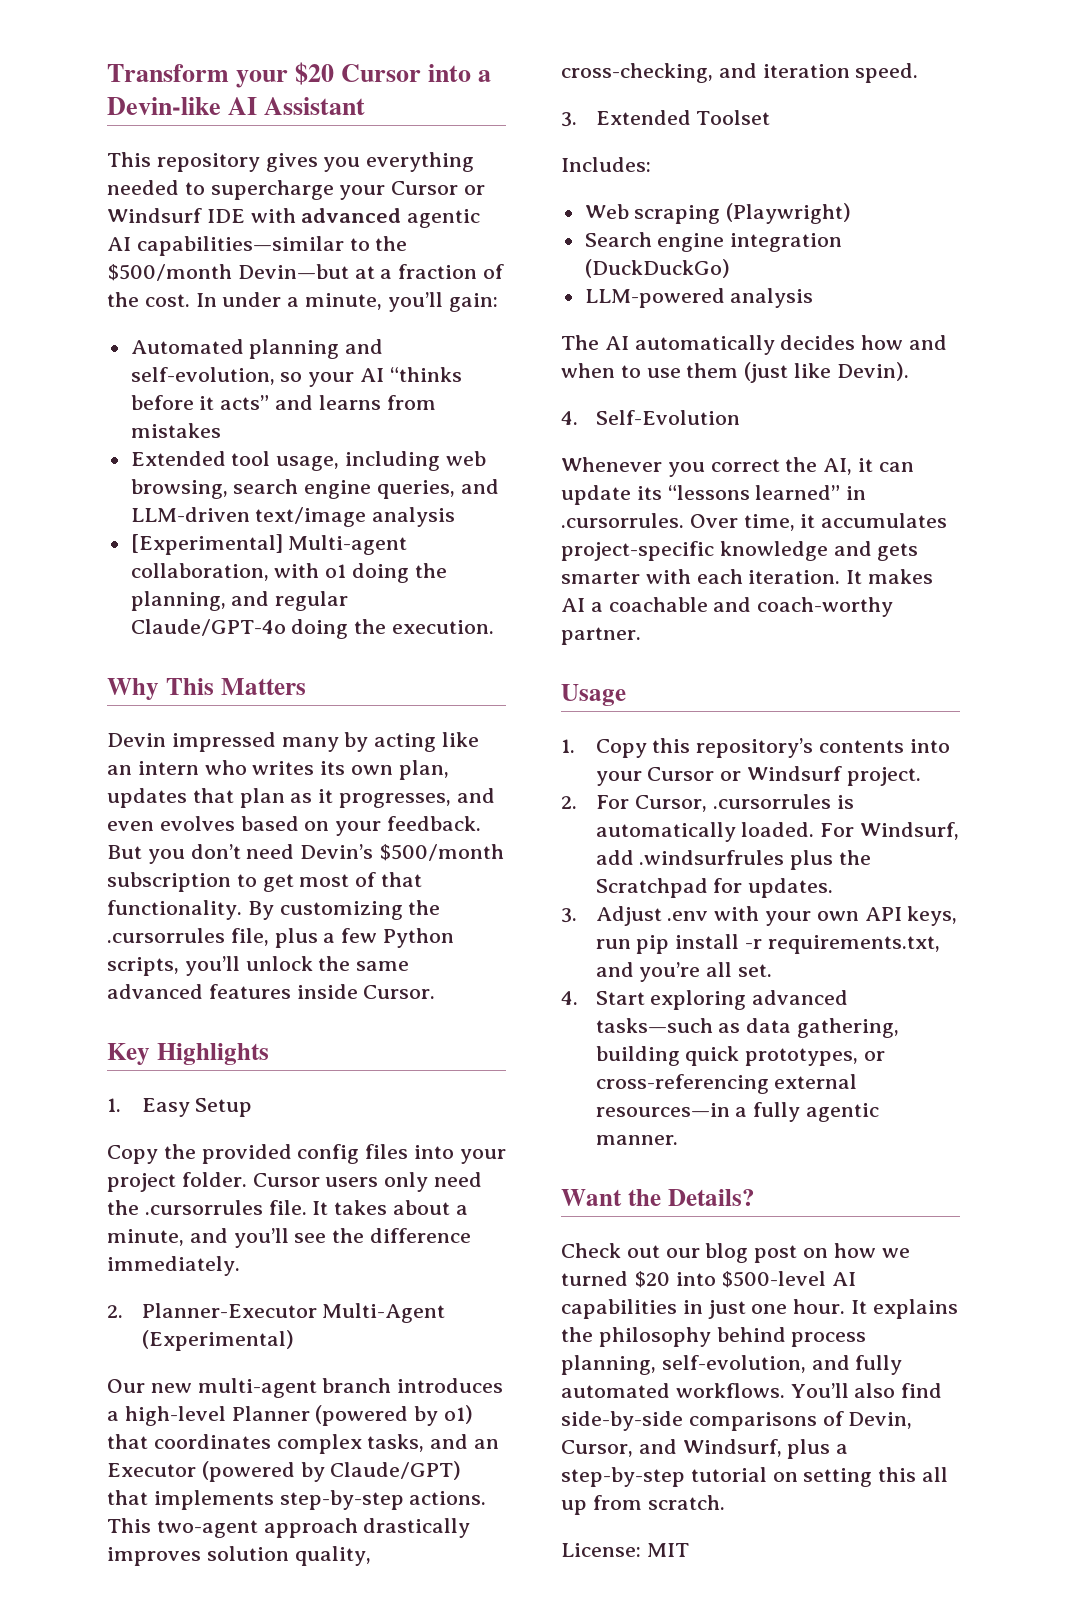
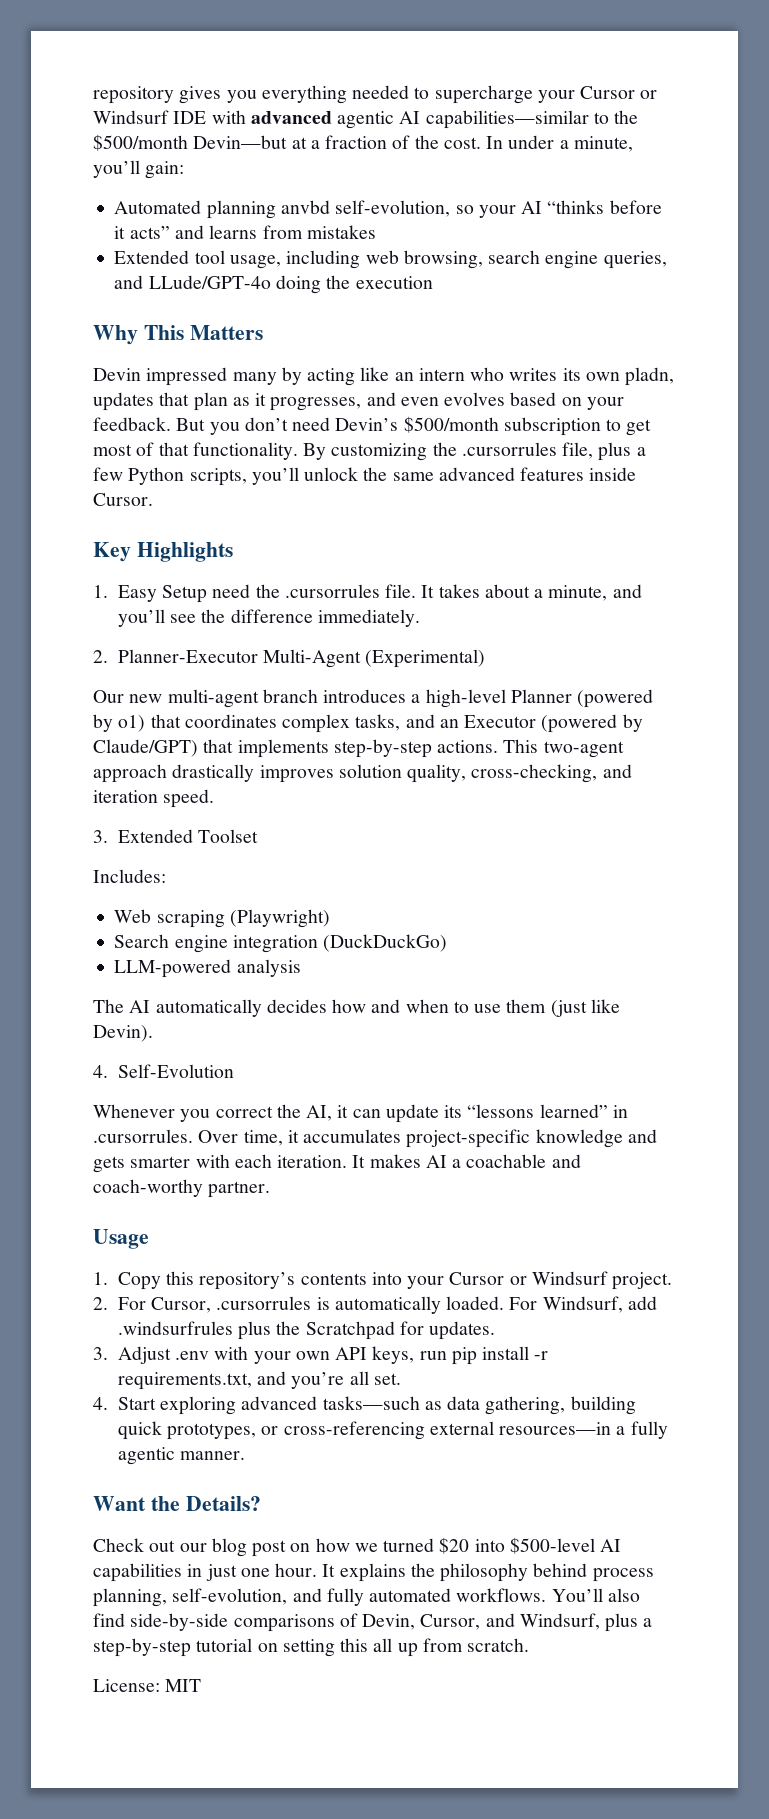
- Transform your $20 Cursor into a Devin-like AI Assistant
- This repository gives you everything needed to supercharge your Cursor or Windsurf IDE with advanced agentic AI capabilities—similar to the $500/month Devin—but at a fraction of the cost.
+ repository gives you everything needed to supercharge your Cursor or Windsurf IDE with advanced agentic AI capabilities—similar to the $500/month Devin—but at a fraction of the cost.
- Automated planning and self-evolution, so your AI “thinks before it acts” and learns from mistakes
+ Automated planning anvbd self-evolution, so your AI “thinks before it acts” and learns from mistakes
- Extended tool usage, including web browsing, search engine queries, and LLM-driven text/image analysis
- [Experimental] Multi-agent collaboration, with o1 doing the planning, and regular Claude/GPT-4o doing the execution.
+ Extended tool usage, including web browsing, search engine queries, and LLude/GPT-4o doing the execution
- Devin impressed many by acting like an intern who writes its own plan, updates that plan as it progresses, and even evolves based on your feedback.
+ Devin impressed many by acting like an intern who writes its own pladn, updates that plan as it progresses, and even evolves based on your feedback.
- 1. Easy Setup
- Copy the provided config files into your project folder. Cursor users only need the .cursorrules file.
+ 1. Easy Setup need the .cursorrules file.

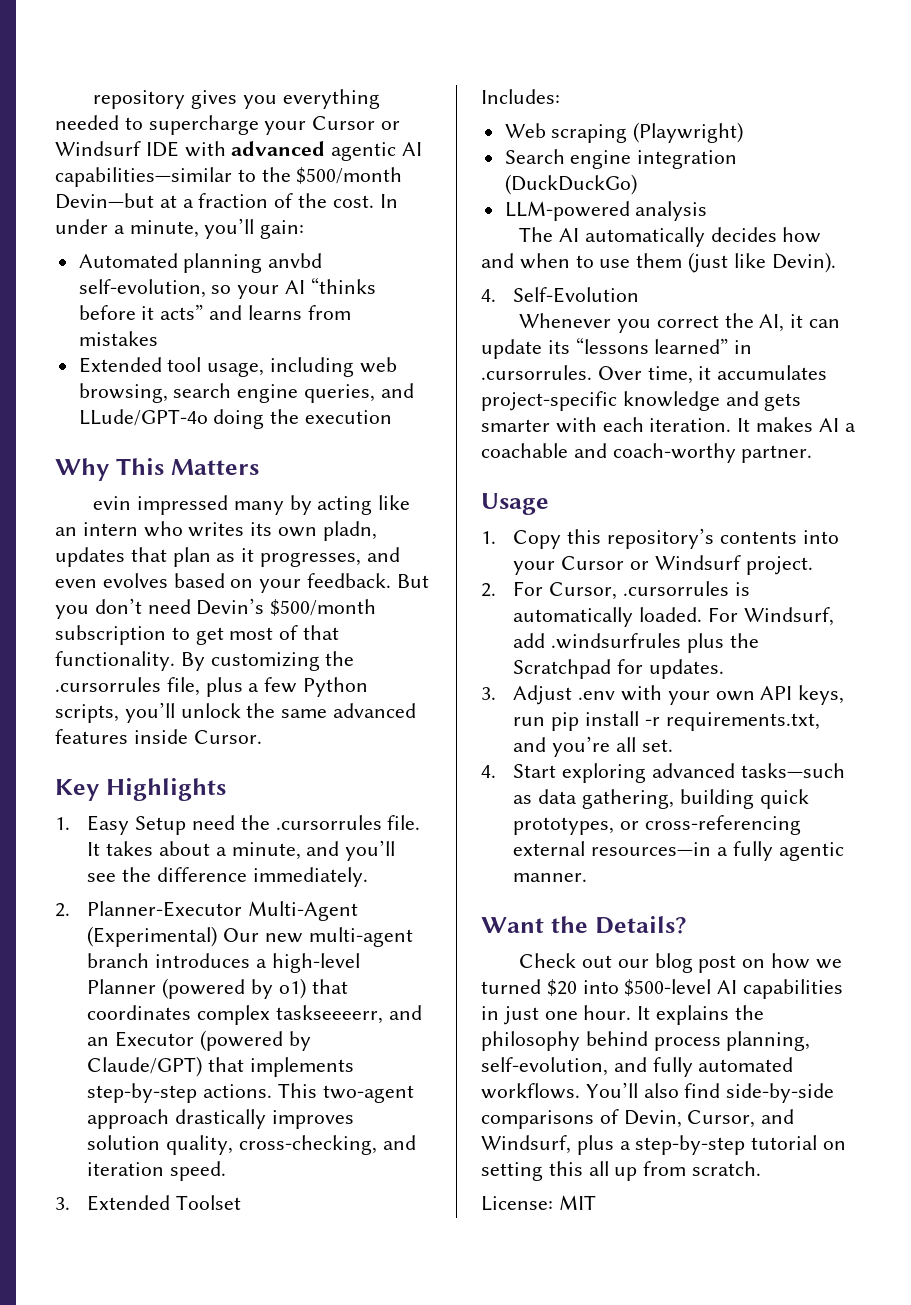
- Devin impressed many by acting like an intern who writes its own pladn, updates that plan as it progresses, and even evolves based on your feedback.
+ evin impressed many by acting like an intern who writes its own pladn, updates that plan as it progresses, and even evolves based on your feedback.
- 2. Planner-Executor Multi-Agent (Experimental)
- Our new multi-agent branch introduces a high-level Planner (powered by o1) that coordinates complex tasks, and an Executor (powered by Claude/GPT) that implements step-by-step actions.
+ 2. Planner-Executor Multi-Agent (Experimental) Our new multi-agent branch introduces a high-level Planner (powered by o1) that coordinates complex taskseeeerr, and an Executor (powered by Claude/GPT) that implements step-by-step actions.

